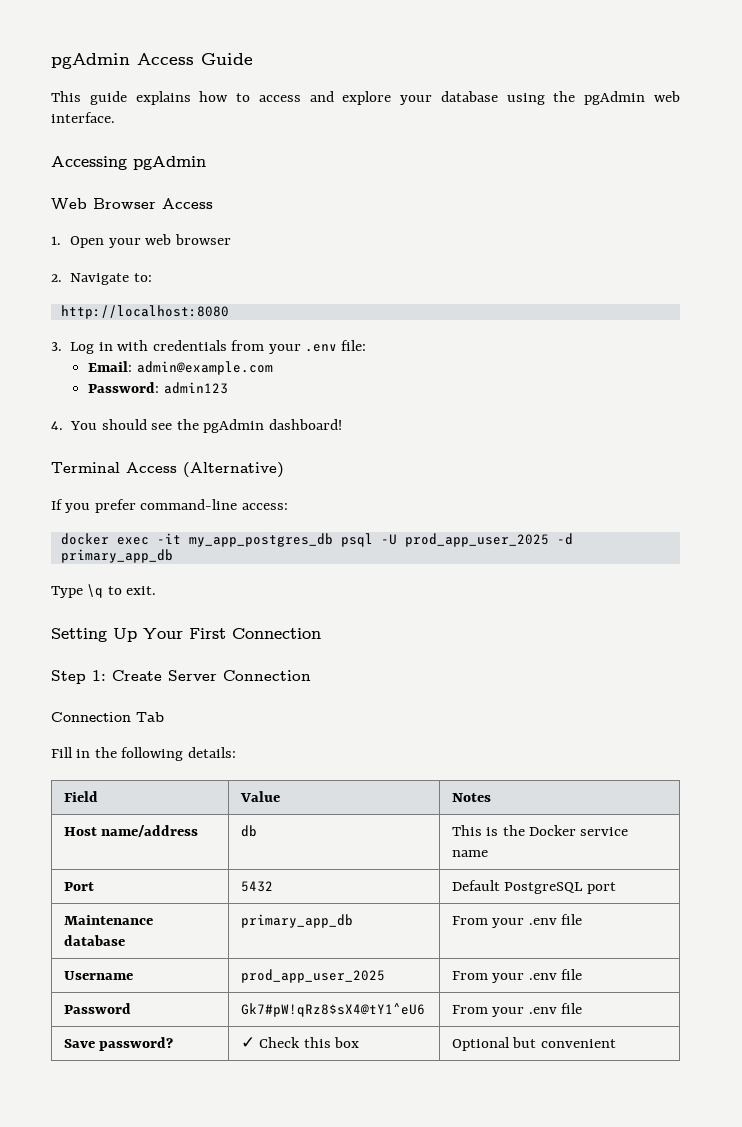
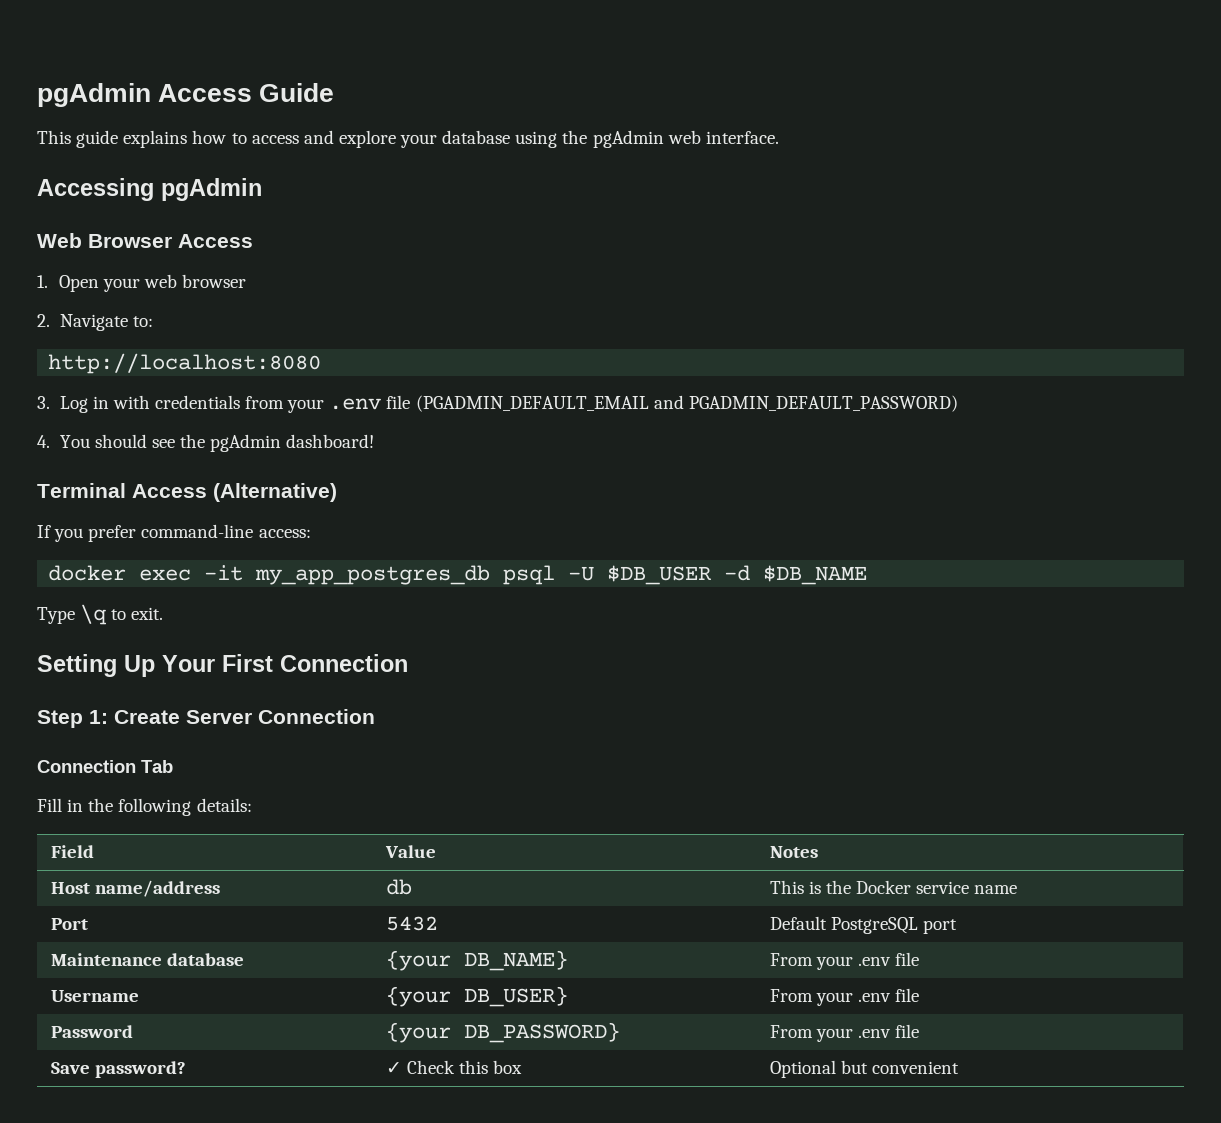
- 3. Log in with credentials from your .env file:
- Email: admin@example.com
- Password: admin123
+ 3. Log in with credentials from your .env file (PGADMIN_DEFAULT_EMAIL and PGADMIN_DEFAULT_PASSWORD)
- docker exec -it my_app_postgres_db psql -U prod_app_user_2025 -d primary_app_db
+ docker exec -it my_app_postgres_db psql -U $DB_USER -d $DB_NAME
- Maintenance database | primary_app_db | From your .env file
+ Maintenance database | {your DB_NAME} | From your .env file
- Username | prod_app_user_2025 | From your .env file
+ Username | {your DB_USER} | From your .env file
- Password | Gk7#pW!qRz8$sX4@tY1^eU6 | From your .env file
+ Password | {your DB_PASSWORD} | From your .env file

